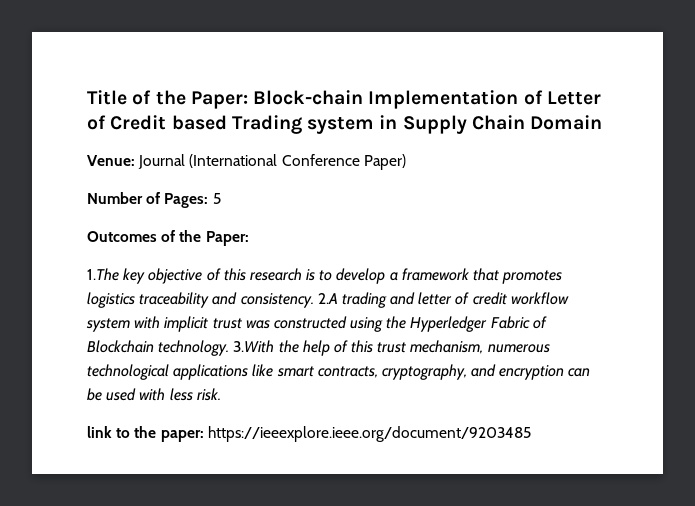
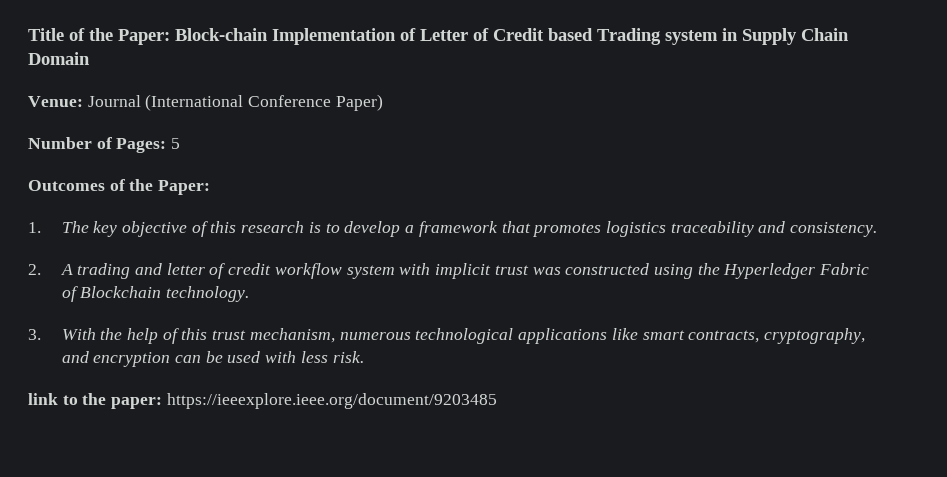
- 1.The key objective of this research is to develop a framework that promotes logistics traceability and consistency. 2.A trading and letter of credit workflow system with implicit trust was constructed using the Hyperledger Fabric of Blockchain technology. 3.With the help of this trust mechanism, numerous technological applications like smart contracts, cryptography, and encryption can be used with less risk.
+ 1. The key objective of this research is to develop a framework that promotes logistics traceability and consistency.
+ 2. A trading and letter of credit workflow system with implicit trust was constructed using the Hyperledger Fabric of Blockchain technology.
+ 3. With the help of this trust mechanism, numerous technological applications like smart contracts, cryptography, and encryption can be used with less risk.

